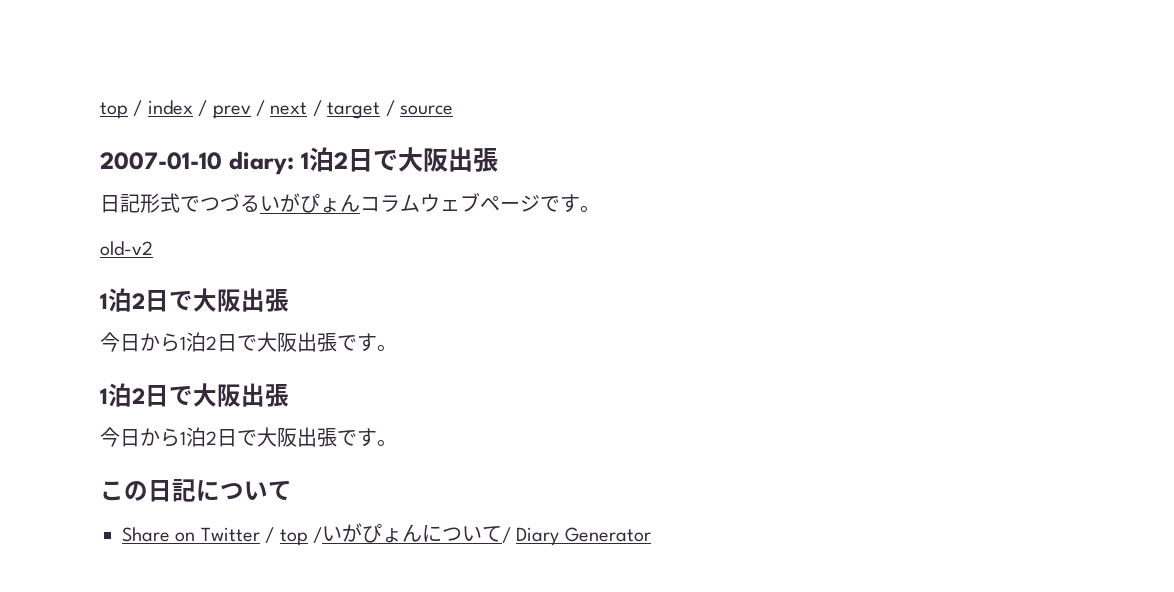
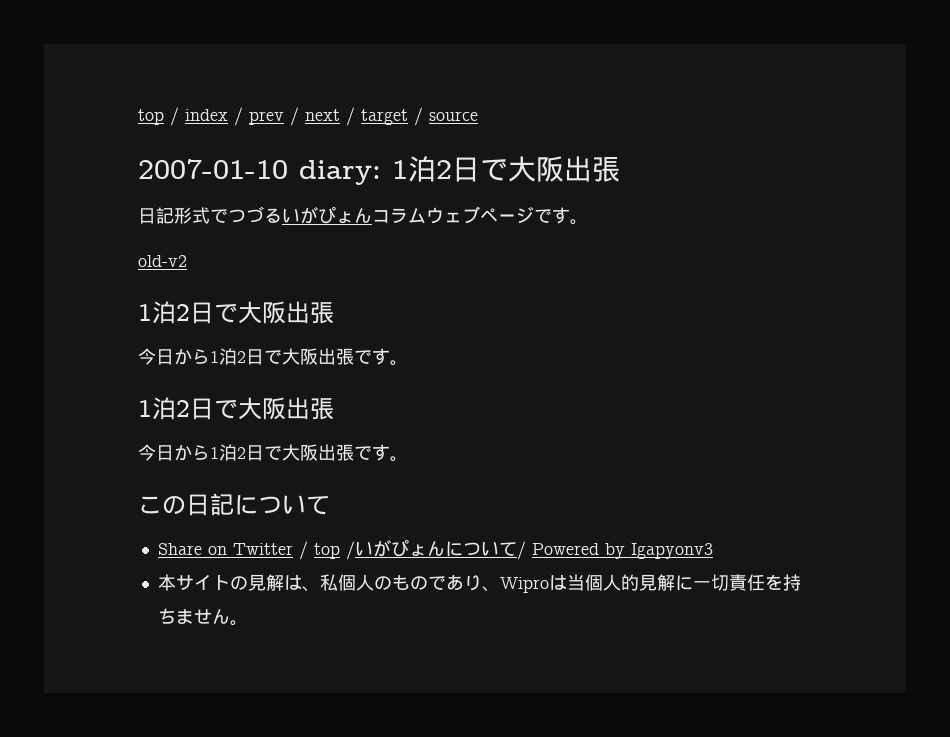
- Share on Twitter / top /いがぴょんについて/ Diary Generator
+ Share on Twitter / top /いがぴょんについて/ Powered by Igapyonv3
+ 本サイトの見解は、私個人のものであり、Wiproは当個人的見解に一切責任を持ちません。

